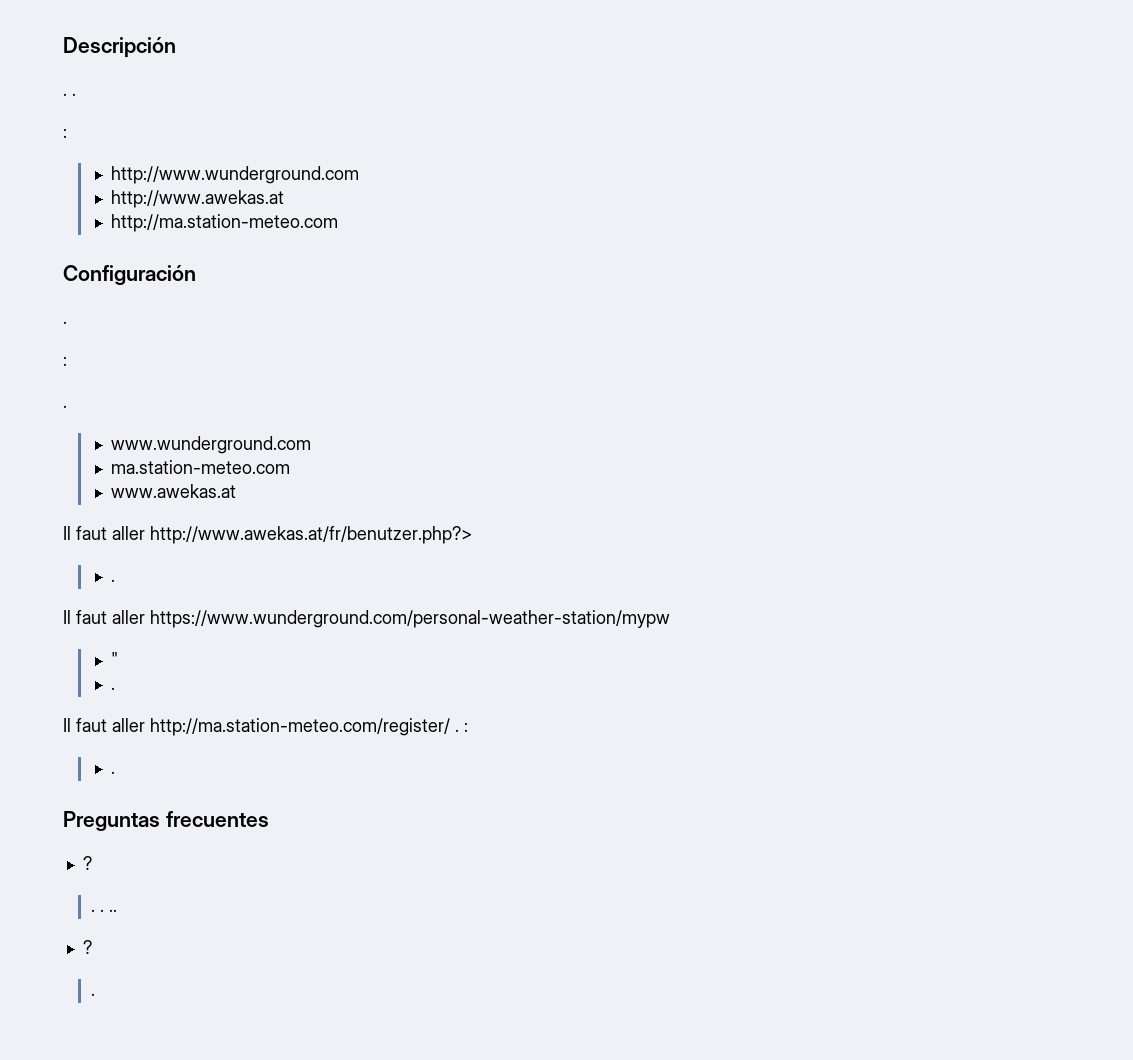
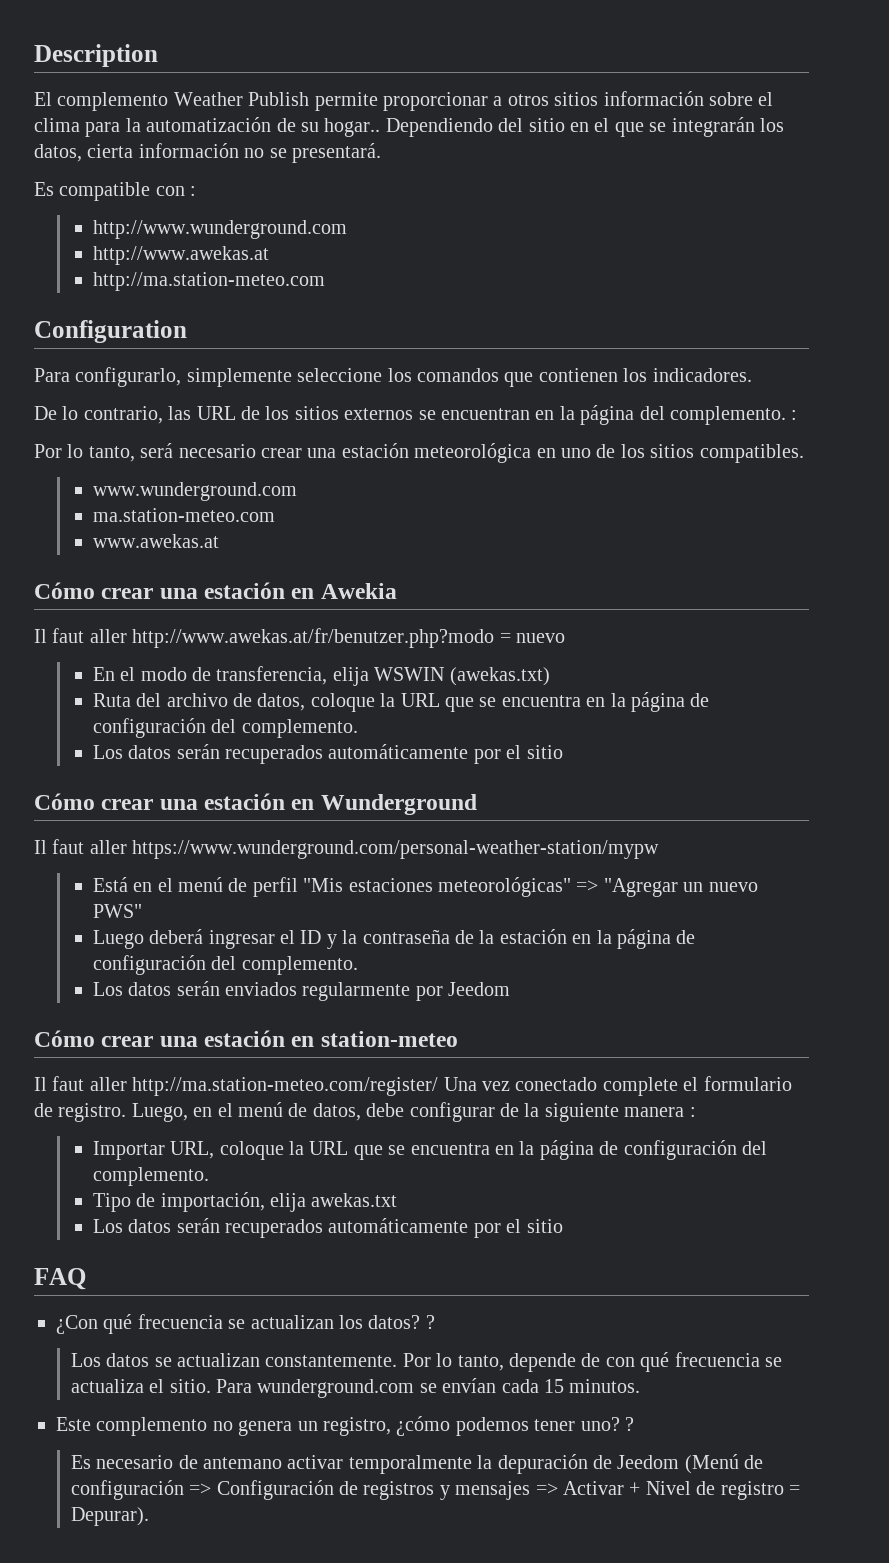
- Descripción
- . .
- :
+ Description
+ El complemento Weather Publish permite proporcionar a otros sitios información sobre el clima para la automatización de su hogar.. Dependiendo del sitio en el que se integrarán los datos, cierta información no se presentará.
+ Es compatible con :
  http://www.wunderground.com
  http://www.awekas.at
  http://ma.station-meteo.com
- Configuración
- .
- :
- .
+ Configuration
+ Para configurarlo, simplemente seleccione los comandos que contienen los indicadores.
+ De lo contrario, las URL de los sitios externos se encuentran en la página del complemento. :
+ Por lo tanto, será necesario crear una estación meteorológica en uno de los sitios compatibles.
  www.wunderground.com
  ma.station-meteo.com
  www.awekas.at
- Il faut aller http://www.awekas.at/fr/benutzer.php?>
- .
+ Cómo crear una estación en Awekia
+ Il faut aller http://www.awekas.at/fr/benutzer.php?modo = nuevo
+ En el modo de transferencia, elija WSWIN (awekas.txt)
+ Ruta del archivo de datos, coloque la URL que se encuentra en la página de configuración del complemento.
+ Los datos serán recuperados automáticamente por el sitio
+ Cómo crear una estación en Wunderground
  Il faut aller https://www.wunderground.com/personal-weather-station/mypw
- "
- .
- Il faut aller http://ma.station-meteo.com/register/ . :
- .
- Preguntas frecuentes
- ?
- . . ..
- ?
- .
+ Está en el menú de perfil "Mis estaciones meteorológicas" => "Agregar un nuevo PWS"
+ Luego deberá ingresar el ID y la contraseña de la estación en la página de configuración del complemento.
+ Los datos serán enviados regularmente por Jeedom
+ Cómo crear una estación en station-meteo
+ Il faut aller http://ma.station-meteo.com/register/ Una vez conectado complete el formulario de registro. Luego, en el menú de datos, debe configurar de la siguiente manera :
+ Importar URL, coloque la URL que se encuentra en la página de configuración del complemento.
+ Tipo de importación, elija awekas.txt
+ Los datos serán recuperados automáticamente por el sitio
+ FAQ
+ ¿Con qué frecuencia se actualizan los datos? ?
+ Los datos se actualizan constantemente. Por lo tanto, depende de con qué frecuencia se actualiza el sitio. Para wunderground.com se envían cada 15 minutos.
+ Este complemento no genera un registro, ¿cómo podemos tener uno? ?
+ Es necesario de antemano activar temporalmente la depuración de Jeedom (Menú de configuración => Configuración de registros y mensajes => Activar + Nivel de registro = Depurar).

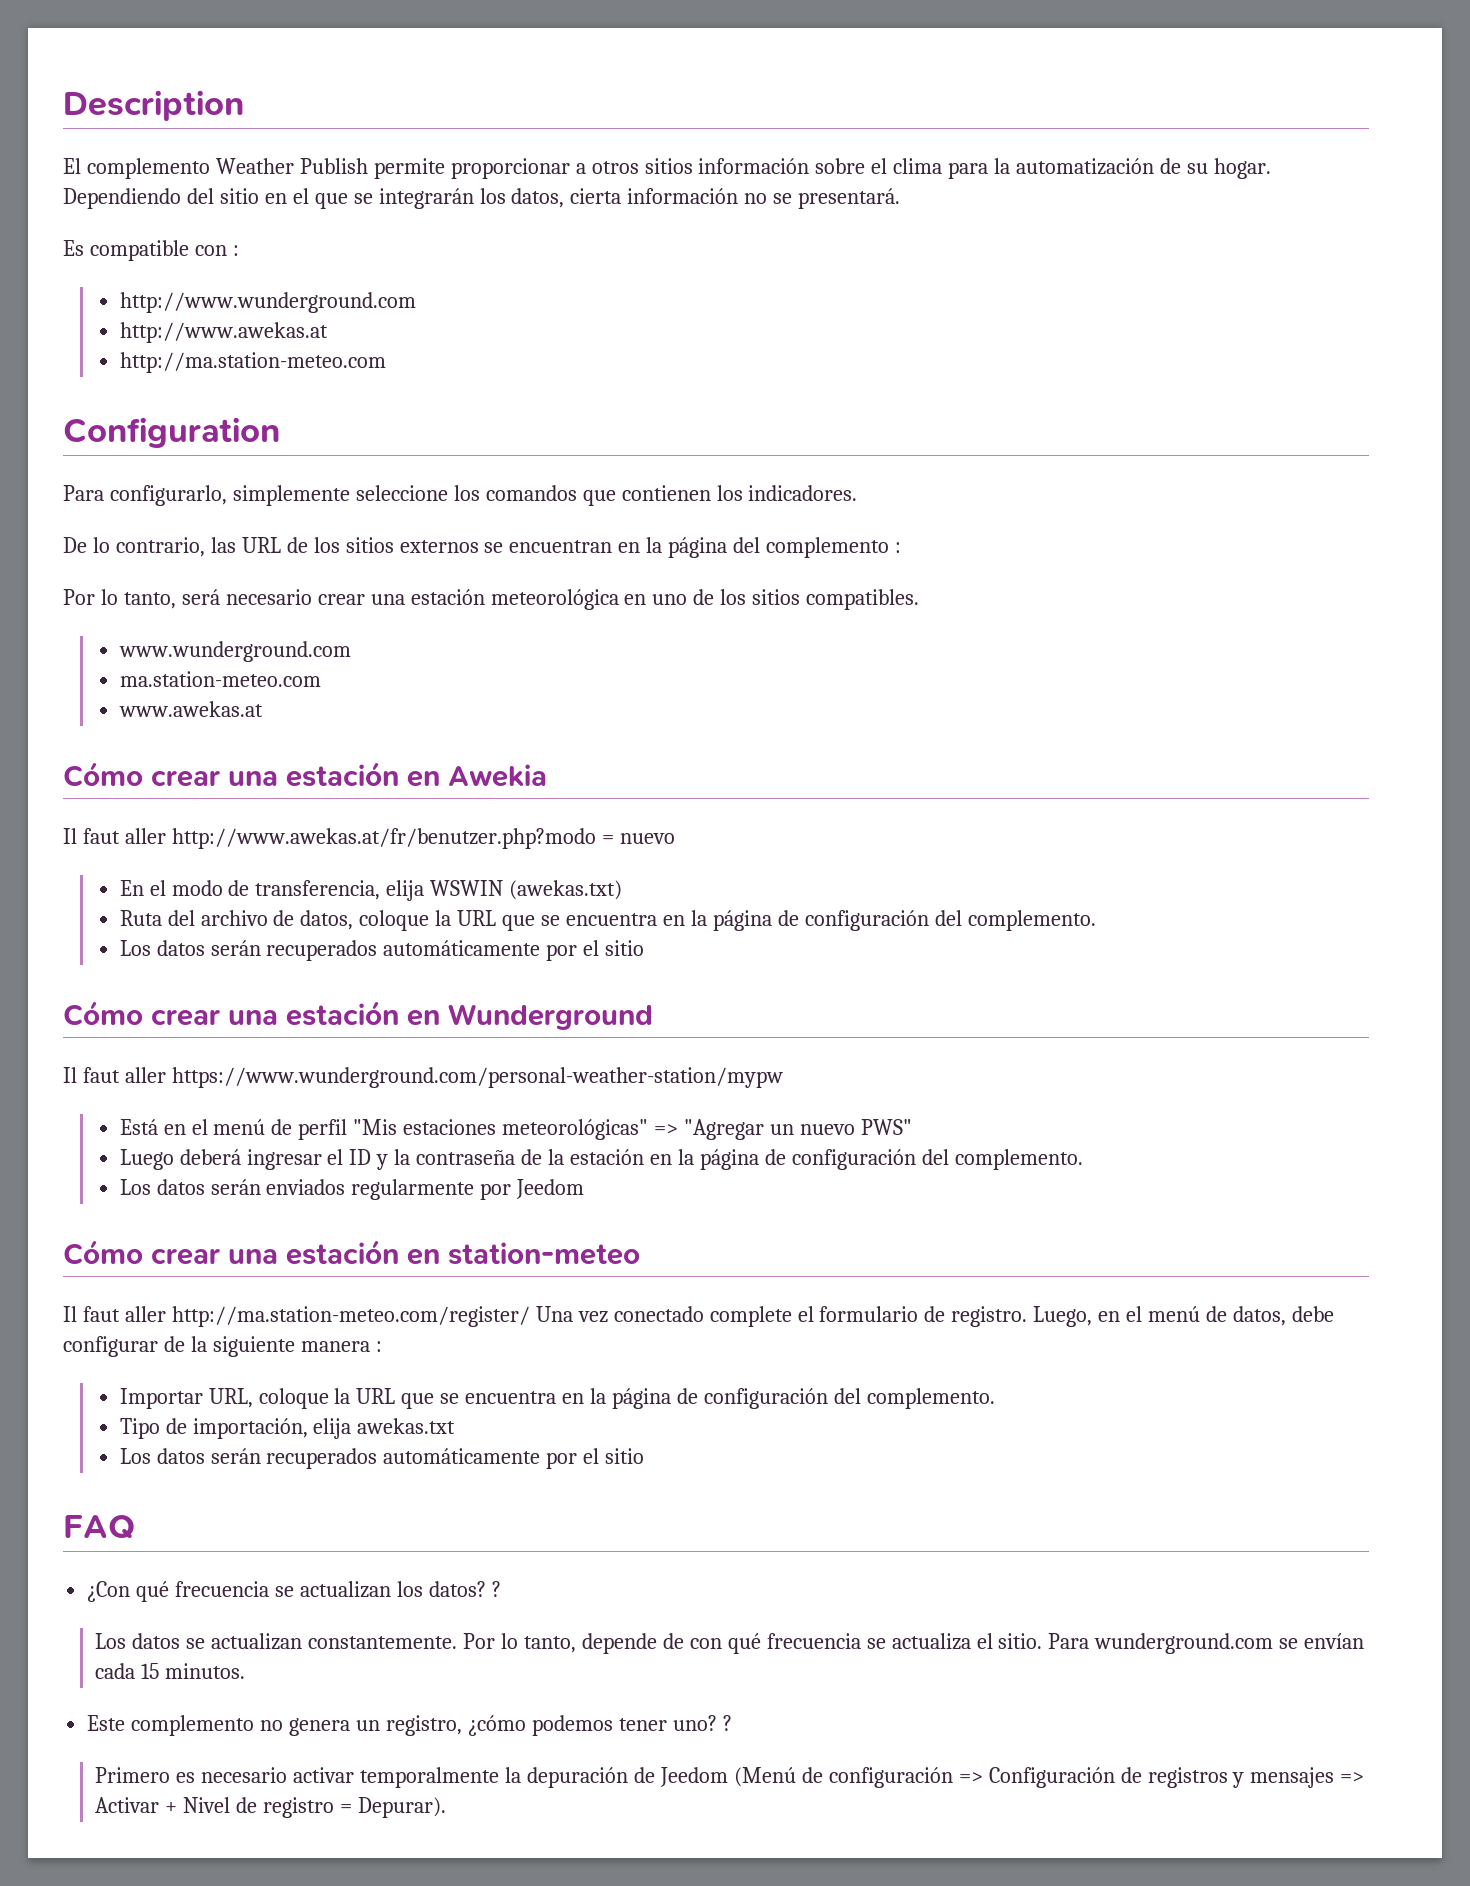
- El complemento Weather Publish permite proporcionar a otros sitios información sobre el clima para la automatización de su hogar..
+ El complemento Weather Publish permite proporcionar a otros sitios información sobre el clima para la automatización de su hogar.
- De lo contrario, las URL de los sitios externos se encuentran en la página del complemento. :
+ De lo contrario, las URL de los sitios externos se encuentran en la página del complemento :
- Es necesario de antemano activar temporalmente la depuración de Jeedom (Menú de configuración => Configuración de registros y mensajes => Activar + Nivel de registro = Depurar).
+ Primero es necesario activar temporalmente la depuración de Jeedom (Menú de configuración => Configuración de registros y mensajes => Activar + Nivel de registro = Depurar).

